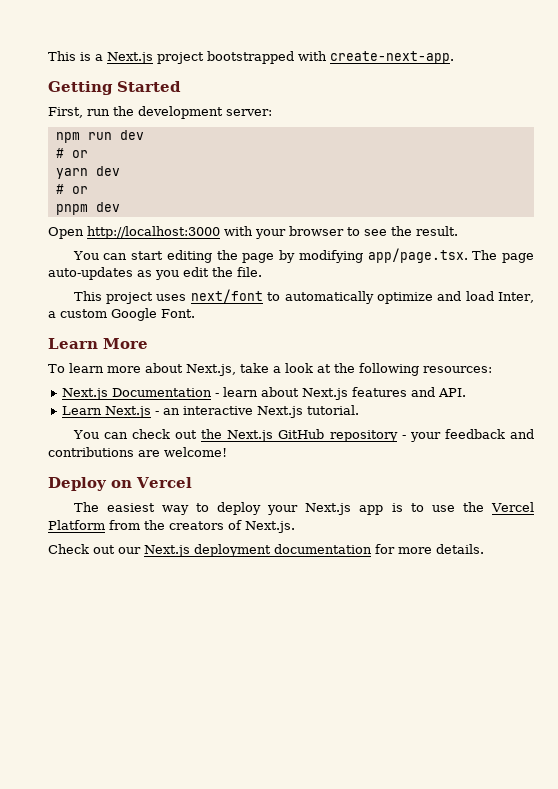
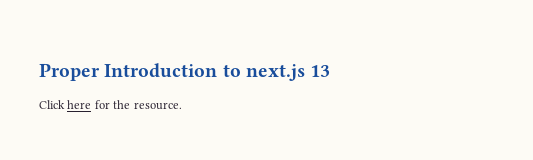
- This is a Next.js project bootstrapped with create-next-app.
- Getting Started
- First, run the development server:
- npm run dev
- # or
- yarn dev
- # or
- pnpm dev
- Open http://localhost:3000 with your browser to see the result.
- You can start editing the page by modifying app/page.tsx. The page auto-updates as you edit the file.
- This project uses next/font to automatically optimize and load Inter, a custom Google Font.
- Learn More
- To learn more about Next.js, take a look at the following resources:
- Next.js Documentation - learn about Next.js features and API.
- Learn Next.js - an interactive Next.js tutorial.
- You can check out the Next.js GitHub repository - your feedback and contributions are welcome!
- Deploy on Vercel
- The easiest way to deploy your Next.js app is to use the Vercel Platform from the creators of Next.js.
- Check out our Next.js deployment documentation for more details.
+ Proper Introduction to next.js 13
+ Click here for the resource.

